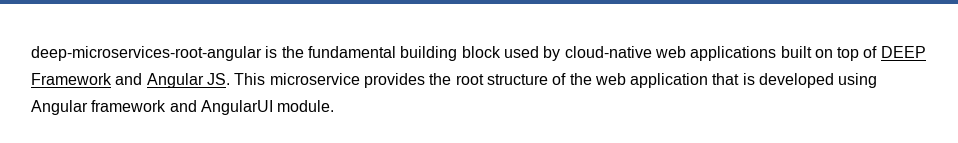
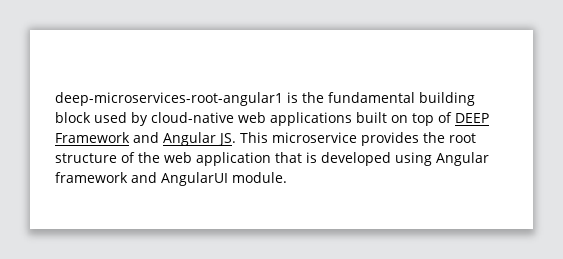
- deep-microservices-root-angular is the fundamental building block used by cloud-native web applications built on top of DEEP Framework and Angular JS. This microservice provides the root structure of the web application that is developed using Angular framework and AngularUI module.
+ deep-microservices-root-angular1 is the fundamental building block used by cloud-native web applications built on top of DEEP Framework and Angular JS. This microservice provides the root structure of the web application that is developed using Angular framework and AngularUI module.

